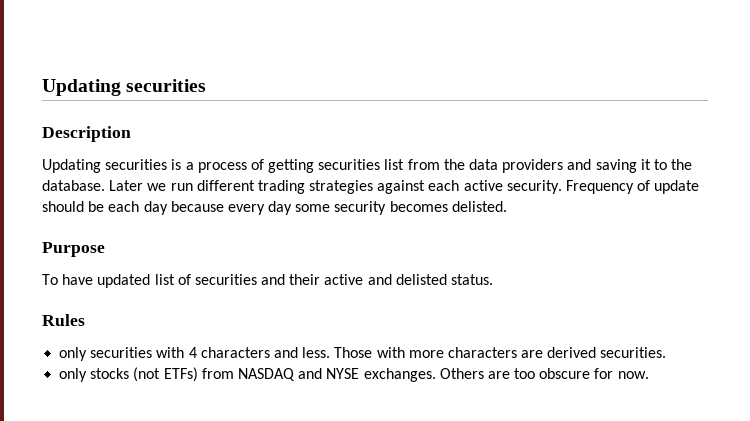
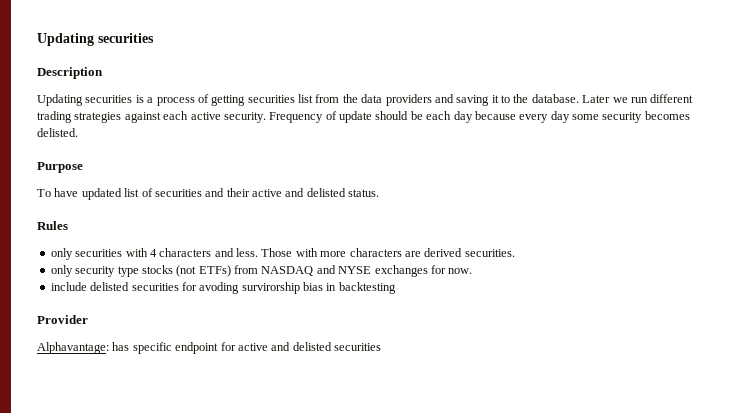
- only stocks (not ETFs) from NASDAQ and NYSE exchanges. Others are too obscure for now.
+ only security type stocks (not ETFs) from NASDAQ and NYSE exchanges for now.
+ include delisted securities for avoding survirorship bias in backtesting
+ Provider
+ Alphavantage: has specific endpoint for active and delisted securities

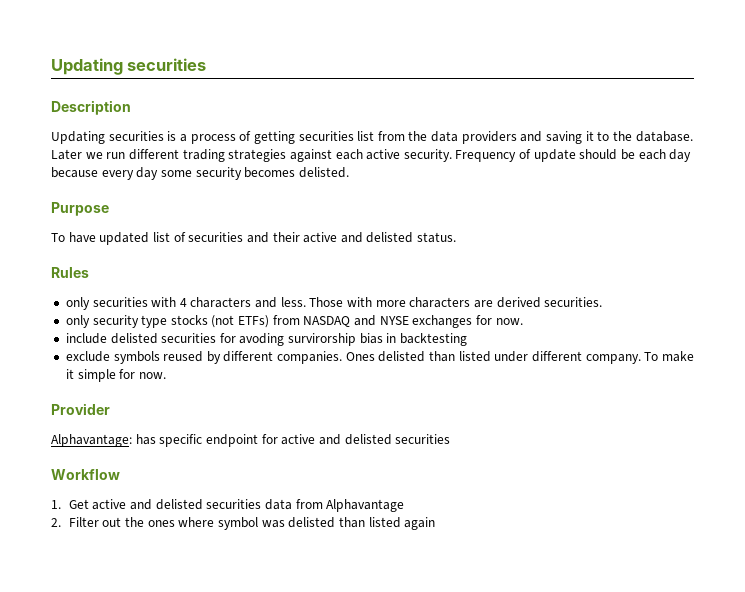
+ exclude symbols reused by different companies. Ones delisted than listed under different company. To make it simple for now.
+ Workflow
+ 1. Get active and delisted securities data from Alphavantage
+ 2. Filter out the ones where symbol was delisted than listed again

